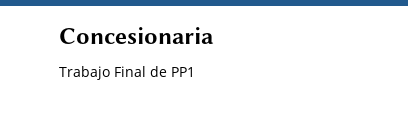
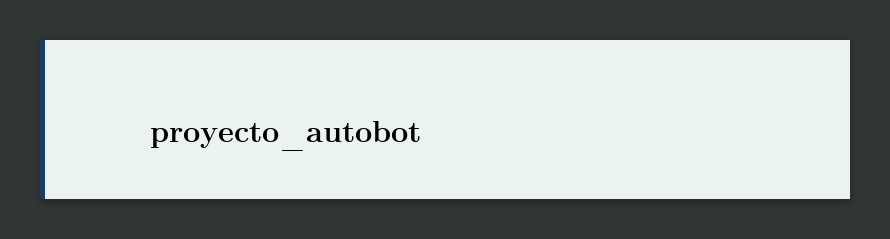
- Concesionaria
- Trabajo Final de PP1
+ proyecto_autobot

